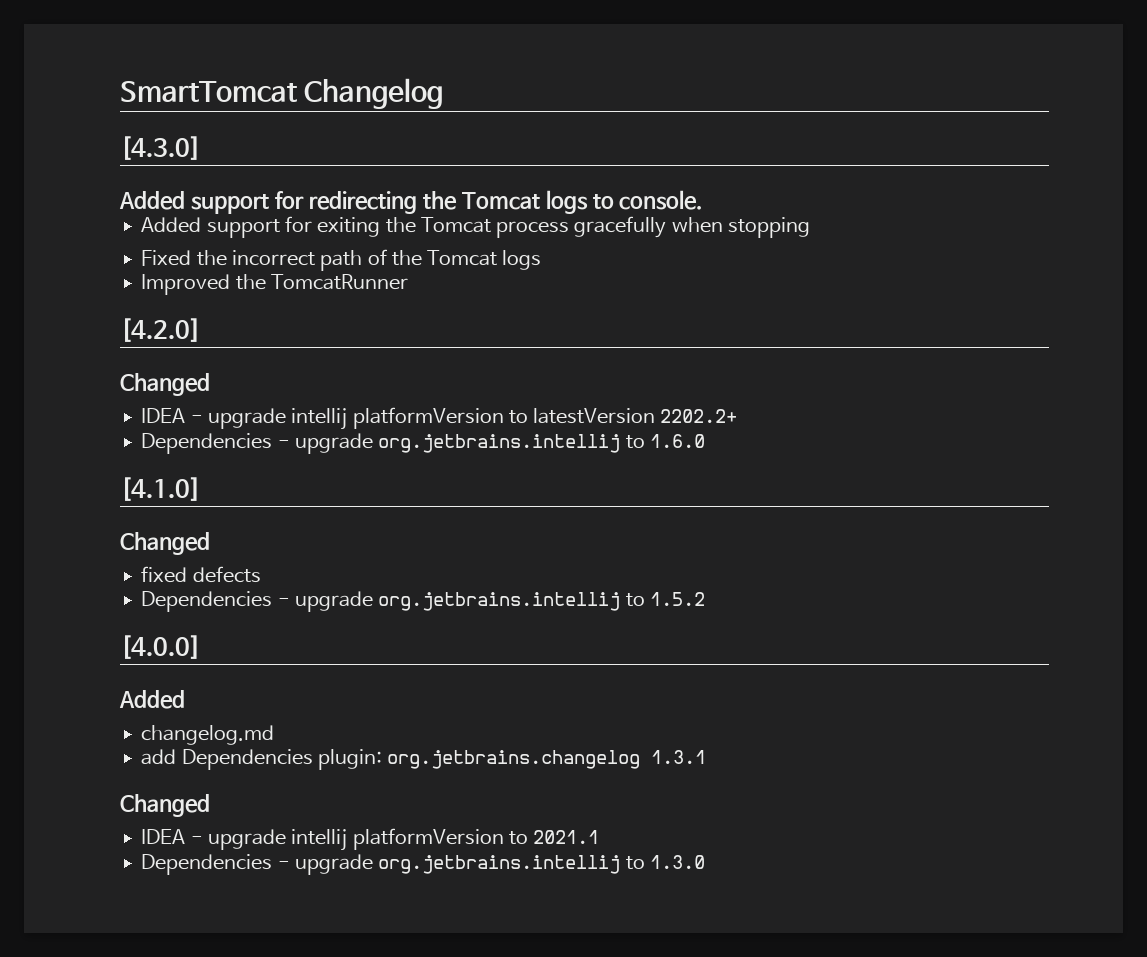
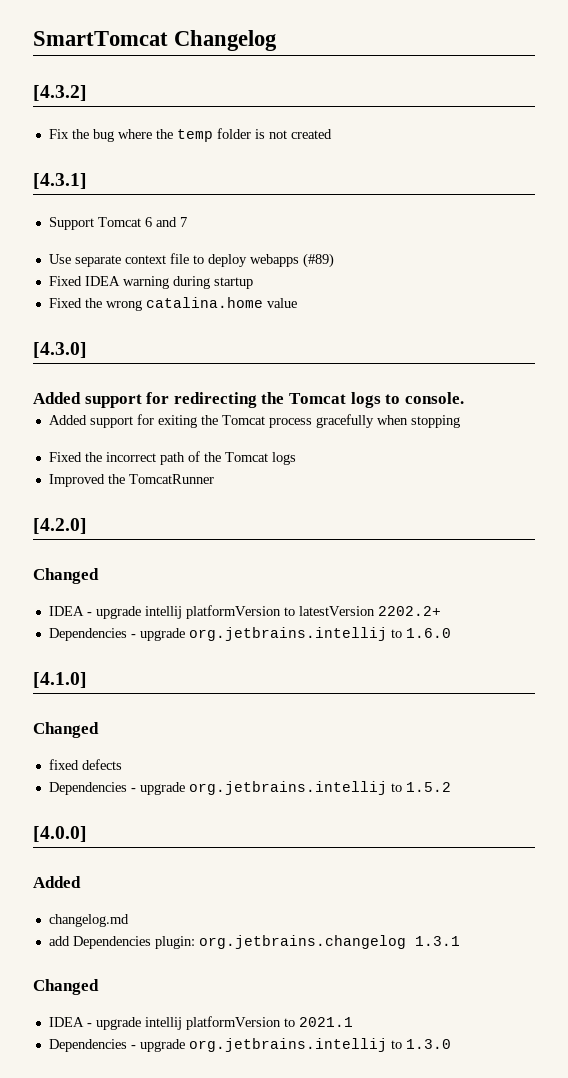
+ [4.3.2]
+ Fix the bug where the temp folder is not created
+ [4.3.1]
+ Support Tomcat 6 and 7
+ Use separate context file to deploy webapps (#89)
+ Fixed IDEA warning during startup
+ Fixed the wrong catalina.home value

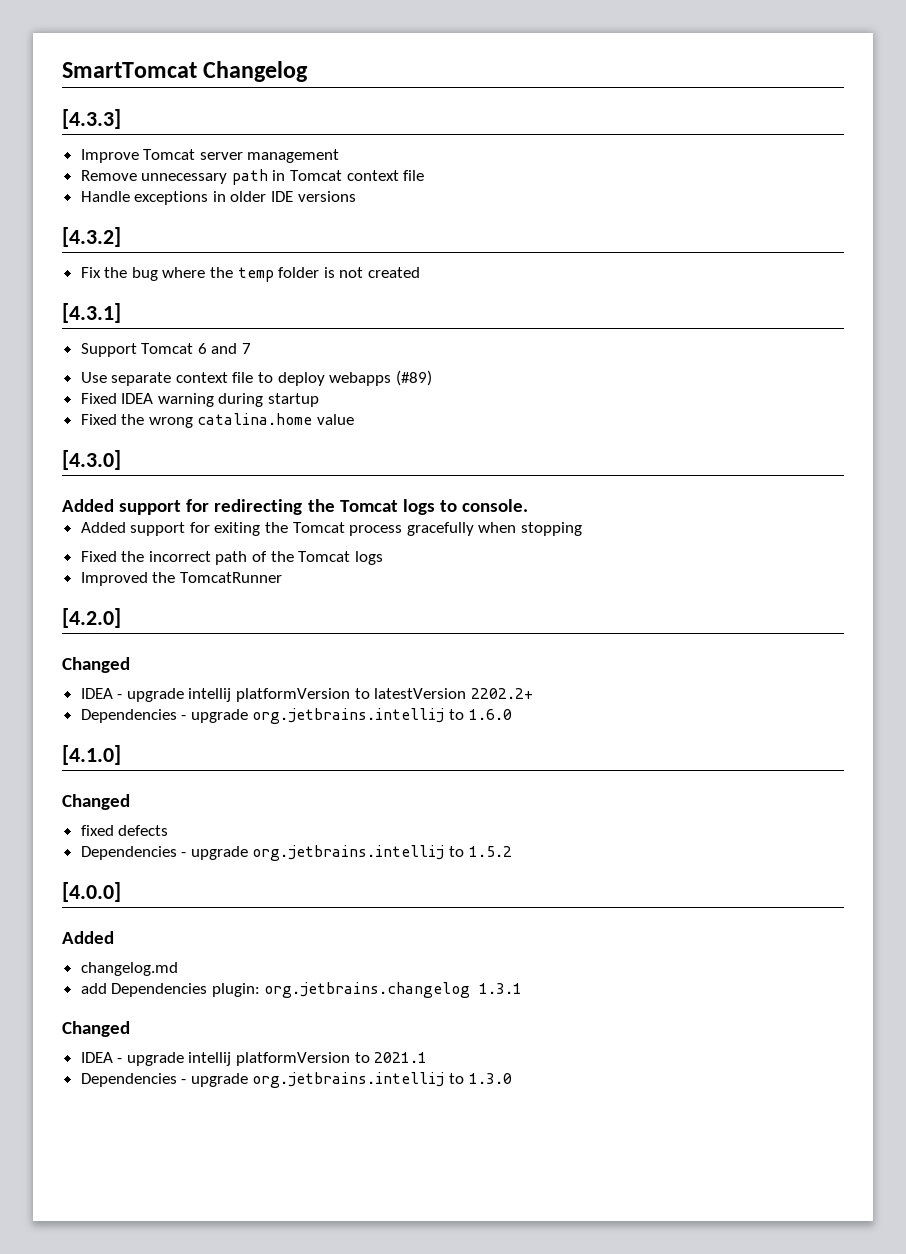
+ [4.3.3]
+ Improve Tomcat server management
+ Remove unnecessary path in Tomcat context file
+ Handle exceptions in older IDE versions

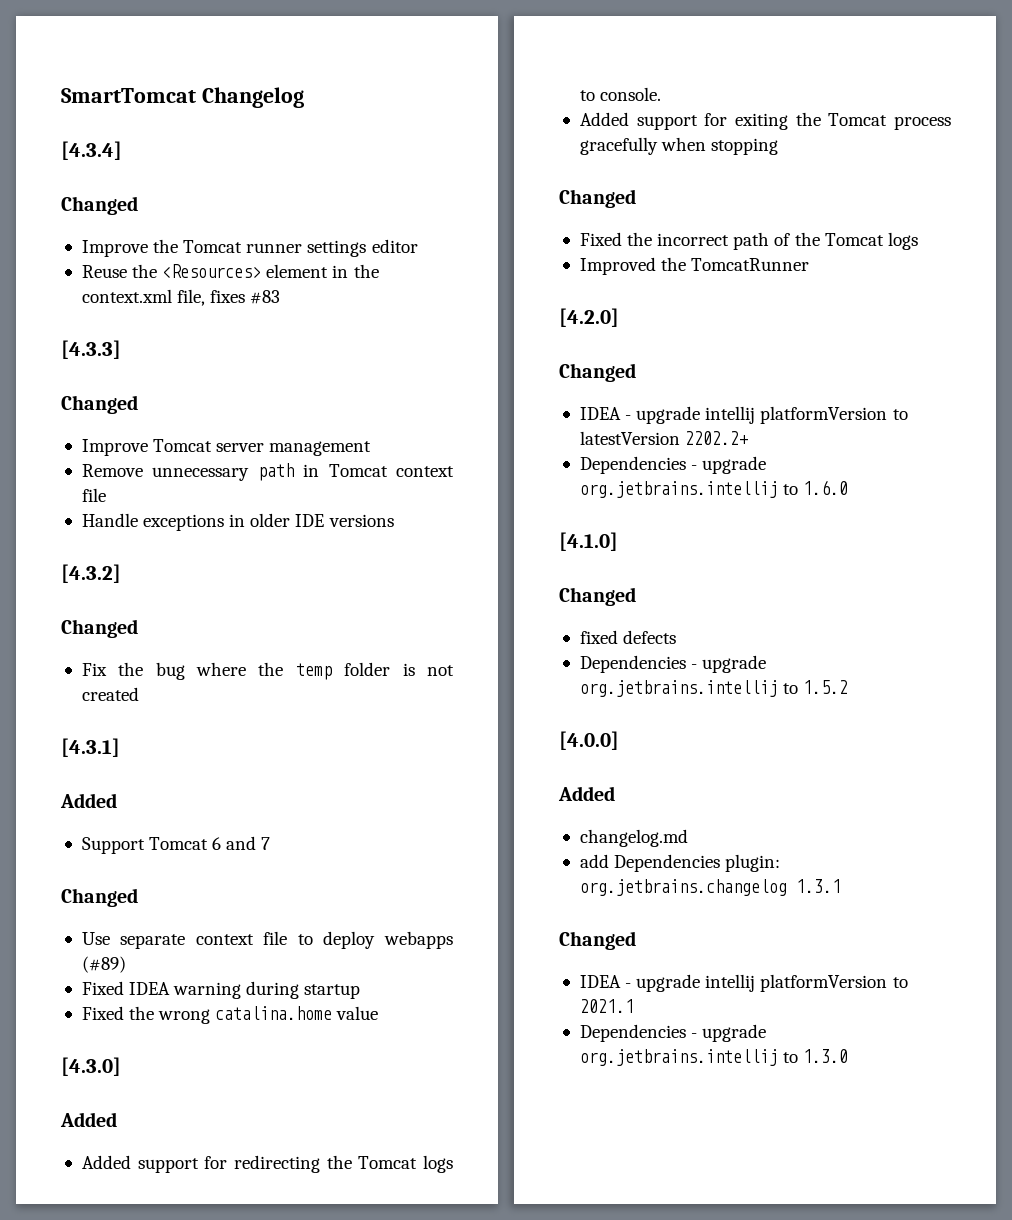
+ [4.3.4]
+ Changed
+ Improve the Tomcat runner settings editor
+ Reuse the <Resources> element in the context.xml file, fixes #83
  [4.3.3]
+ Changed
  [4.3.2]
+ Changed
  [4.3.1]
+ Added
  Support Tomcat 6 and 7
+ Changed
  [4.3.0]
+ Added
  Added support for exiting the Tomcat process gracefully when stopping
+ Changed

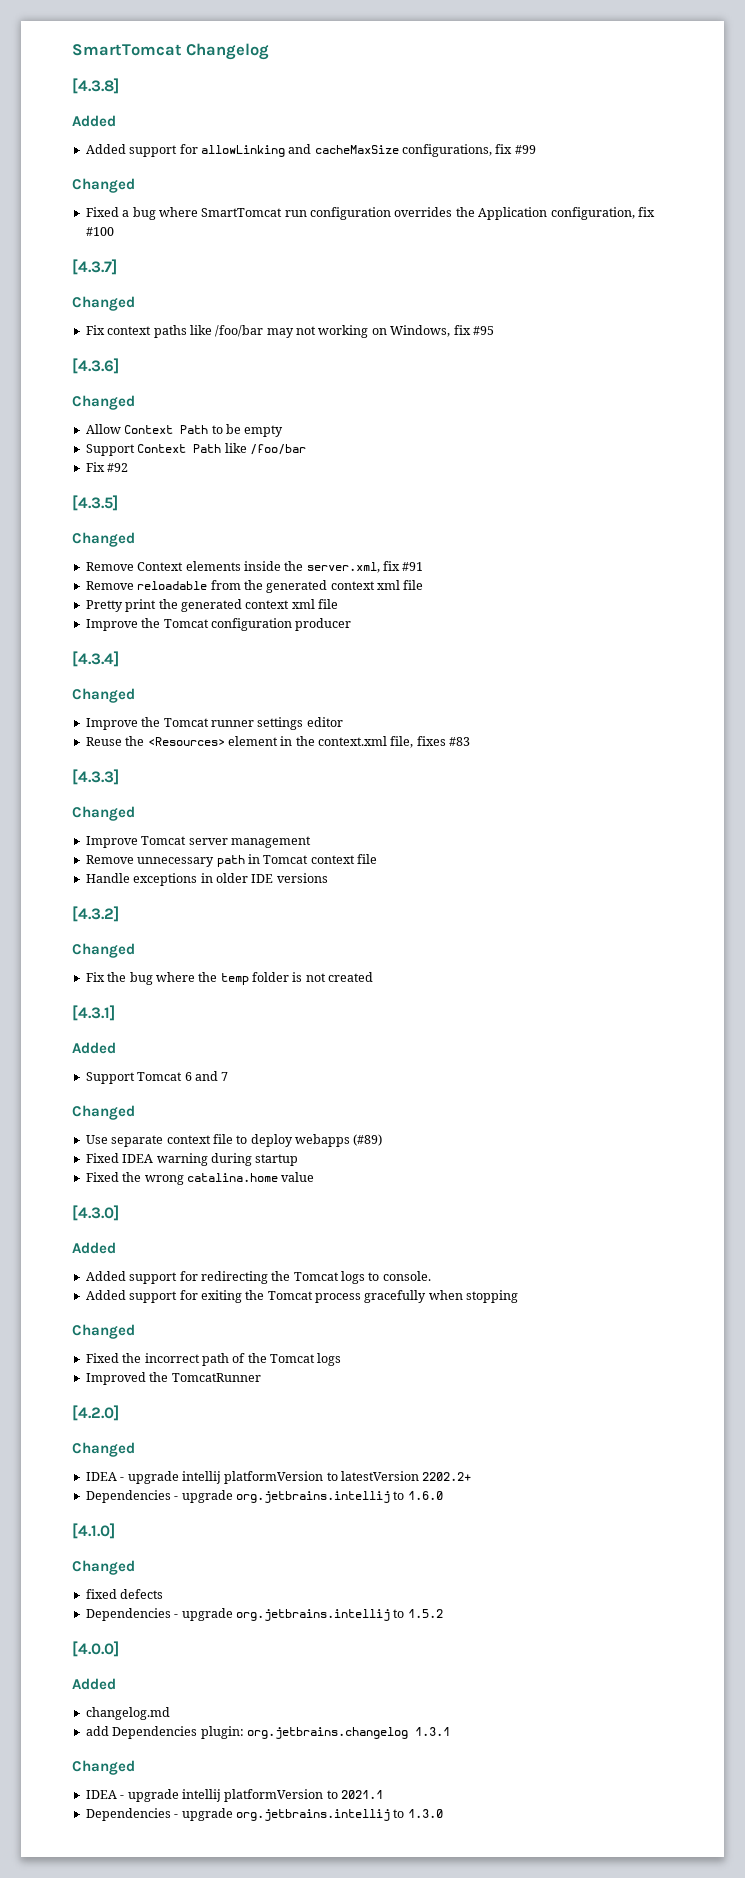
+ [4.3.8]
+ Added
+ Added support for allowLinking and cacheMaxSize configurations, fix #99
+ Changed
+ Fixed a bug where SmartTomcat run configuration overrides the Application configuration, fix #100
+ [4.3.7]
+ Changed
+ Fix context paths like /foo/bar may not working on Windows, fix #95
+ [4.3.6]
+ Changed
+ Allow Context Path to be empty
+ Support Context Path like /foo/bar
+ Fix #92
+ [4.3.5]
+ Changed
+ Remove Context elements inside the server.xml, fix #91
+ Remove reloadable from the generated context xml file
+ Pretty print the generated context xml file
+ Improve the Tomcat configuration producer

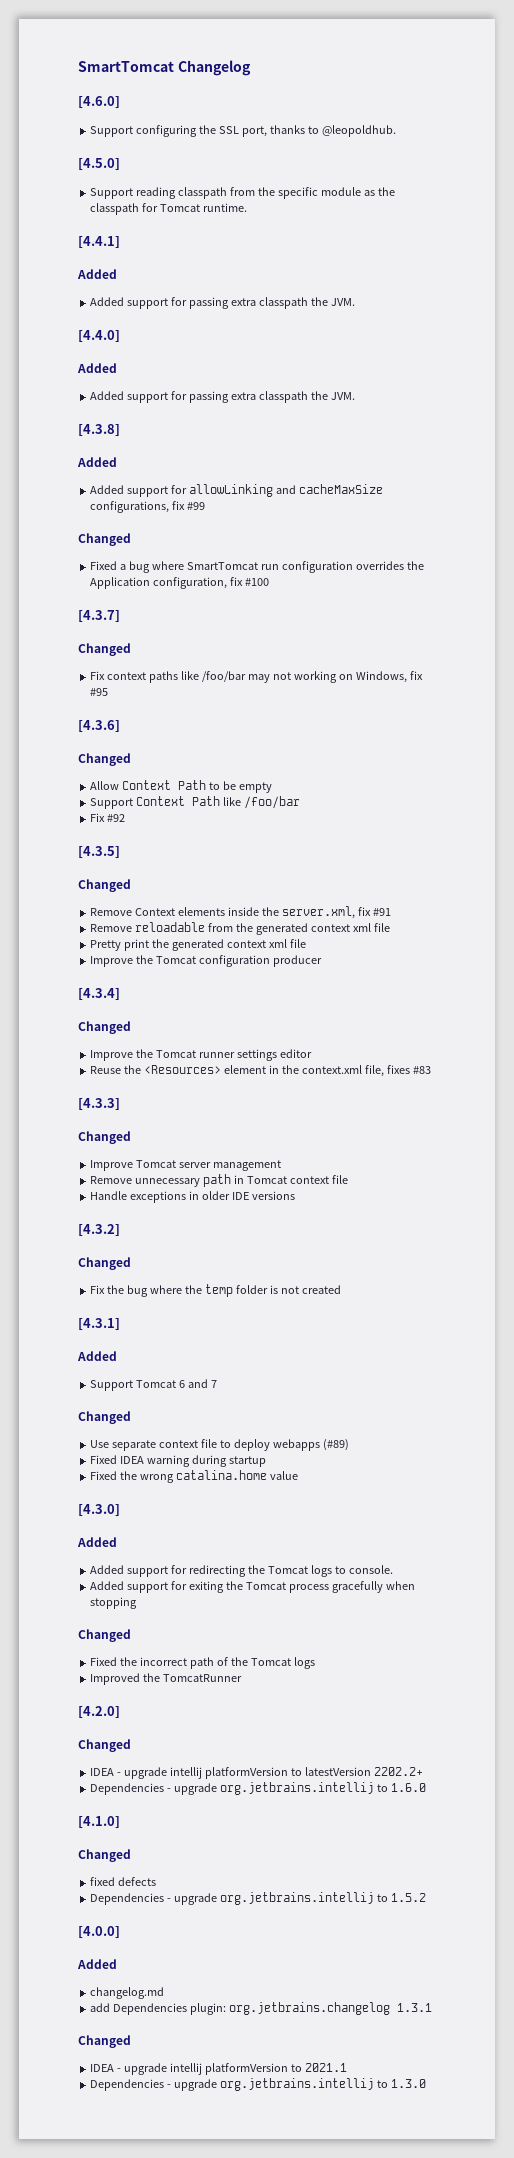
+ [4.6.0]
+ Support configuring the SSL port, thanks to @leopoldhub.
+ [4.5.0]
+ Support reading classpath from the specific module as the classpath for Tomcat runtime.
+ [4.4.1]
+ Added
+ Added support for passing extra classpath the JVM.
+ [4.4.0]
+ Added
+ Added support for passing extra classpath the JVM.

